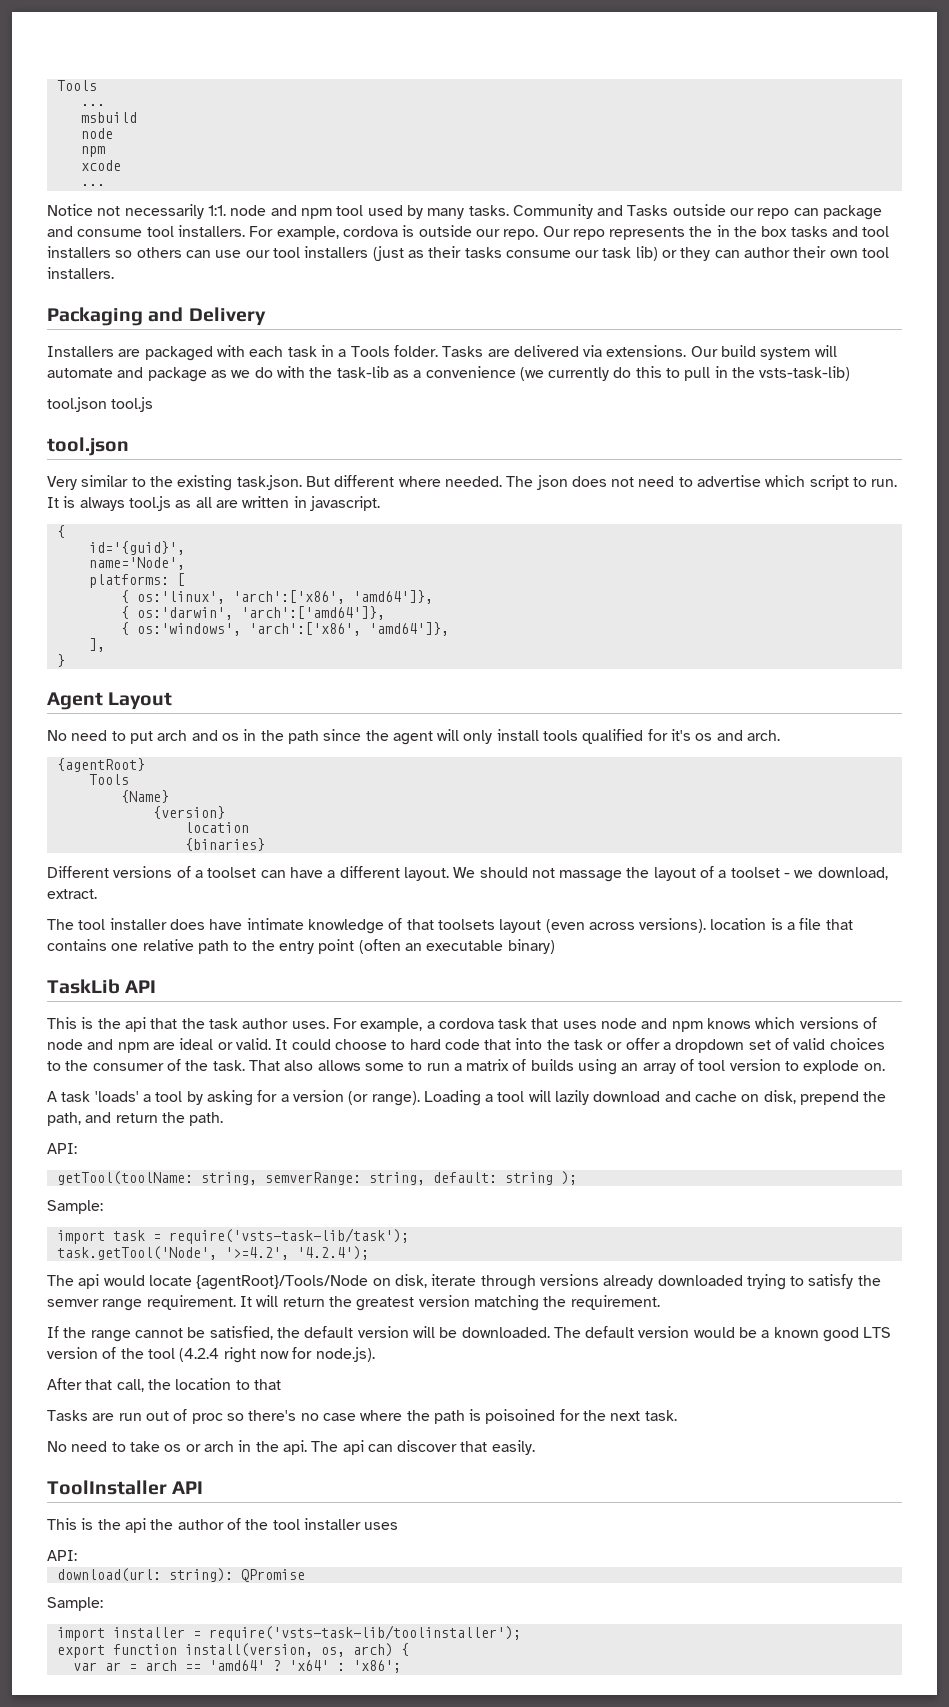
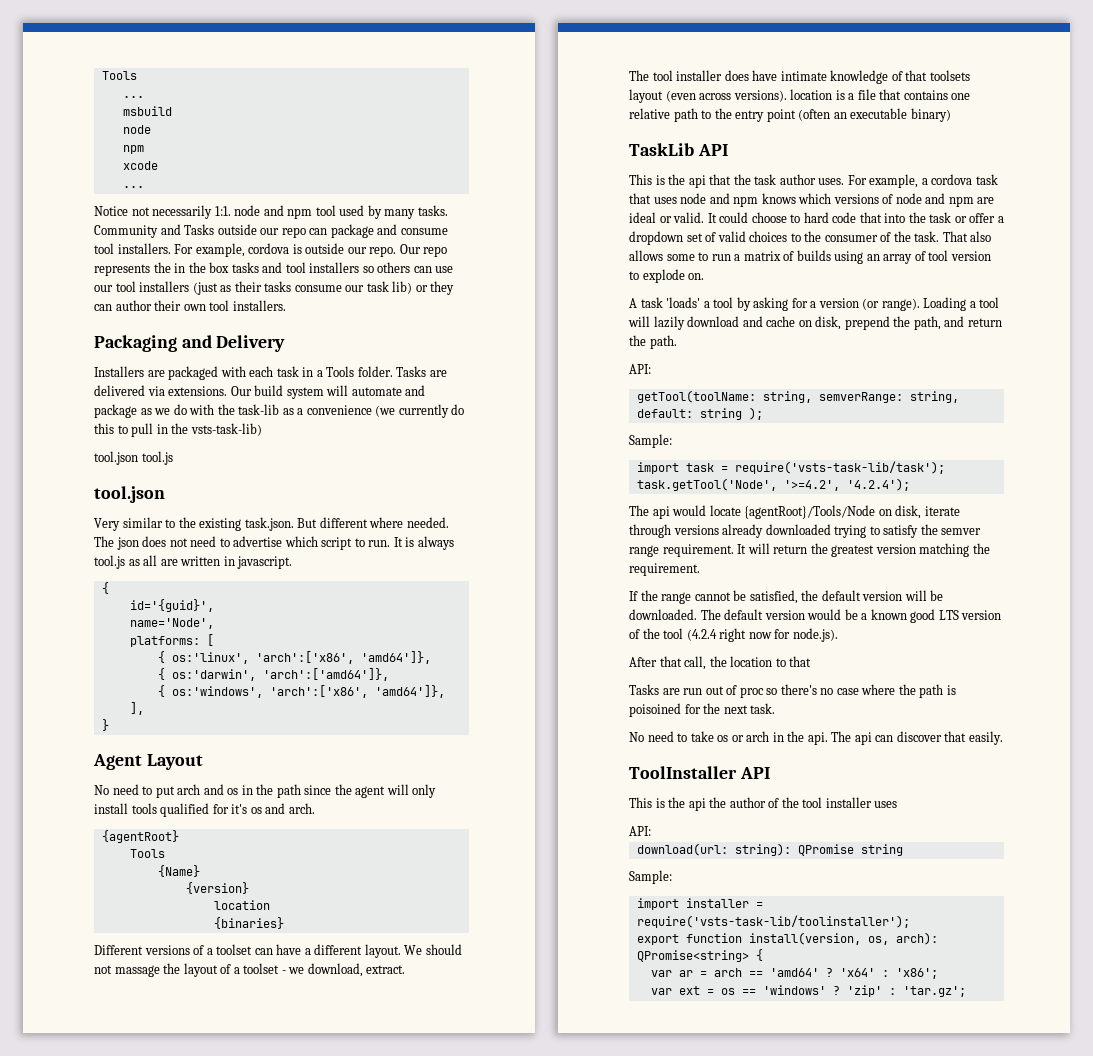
- download(url: string): QPromise
+ download(url: string): QPromise string
- export function install(version, os, arch) {
+ export function install(version, os, arch): QPromise<string> {
+ var ext = os == 'windows' ? 'zip' : 'tar.gz';

